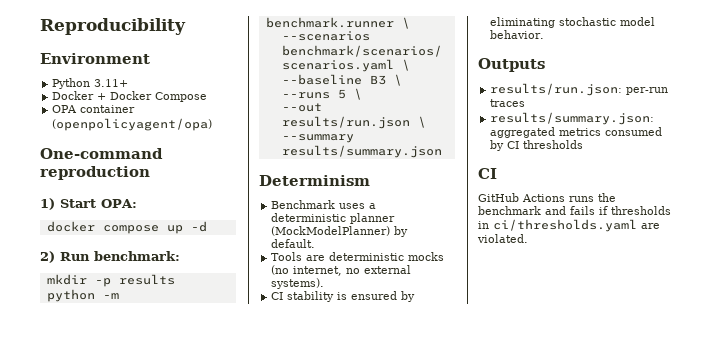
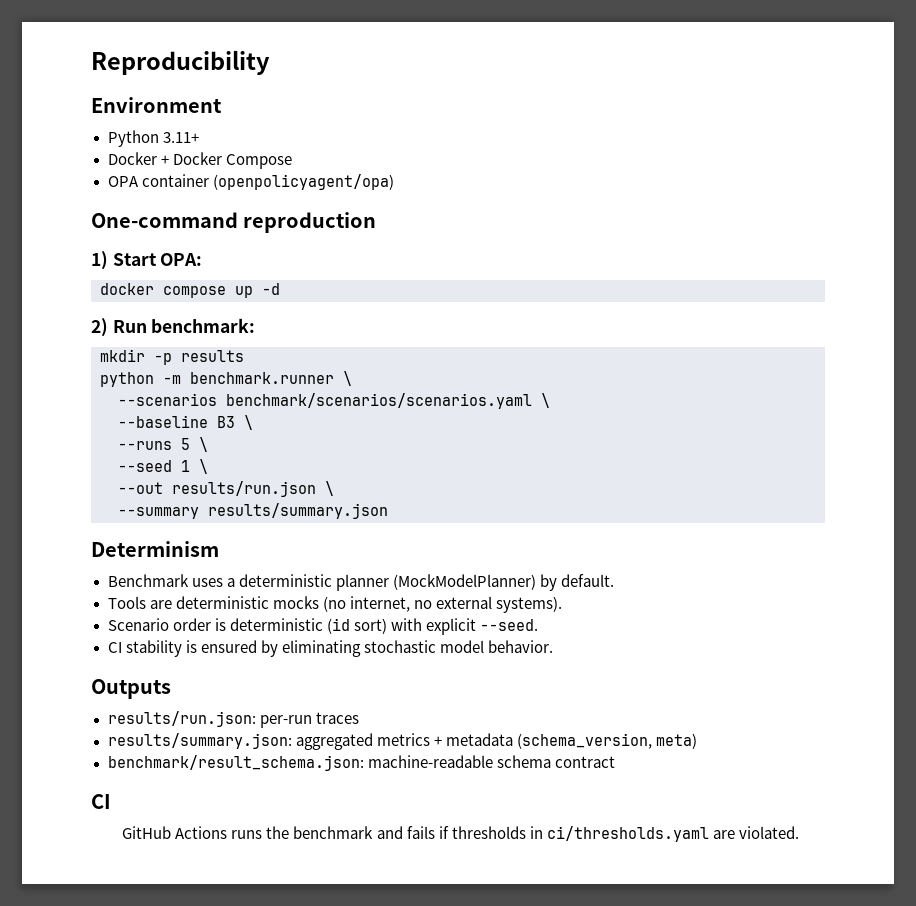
+ --seed 1 \
+ Scenario order is deterministic (id sort) with explicit --seed.
- results/summary.json: aggregated metrics consumed by CI thresholds
+ results/summary.json: aggregated metrics + metadata (schema_version, meta)
+ benchmark/result_schema.json: machine-readable schema contract

